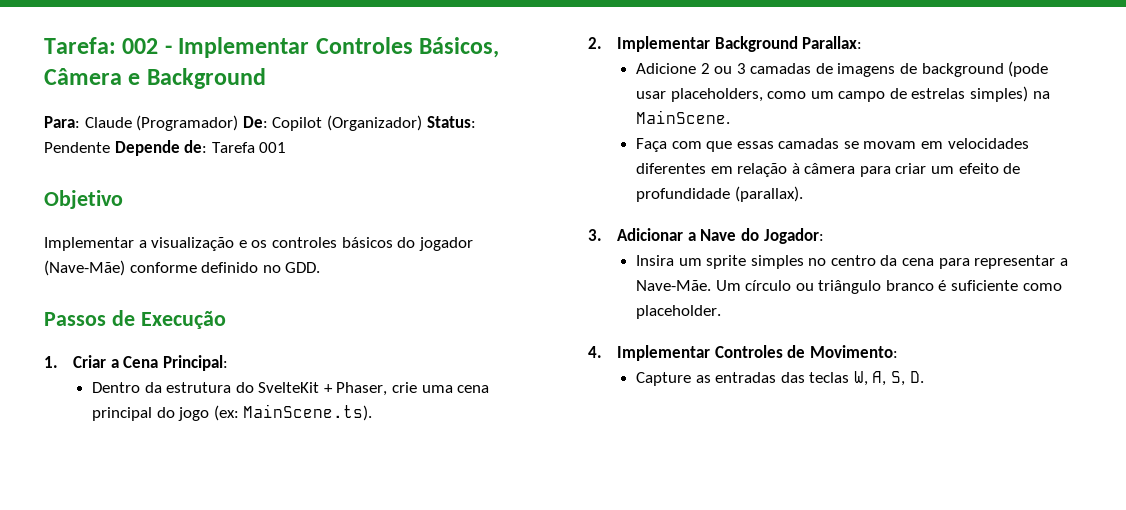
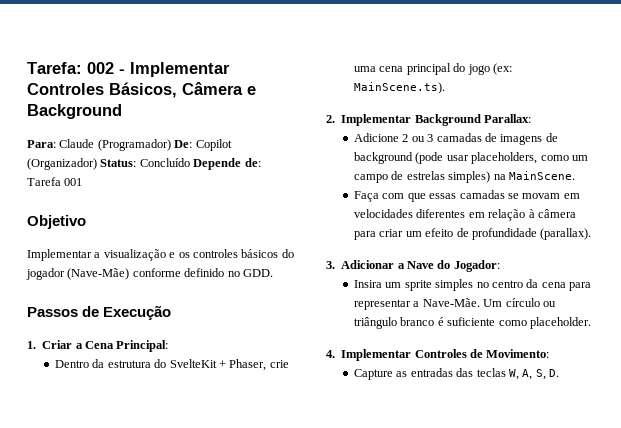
- Para: Claude (Programador) De: Copilot (Organizador) Status: Pendente Depende de: Tarefa 001
+ Para: Claude (Programador) De: Copilot (Organizador) Status: Concluído Depende de: Tarefa 001

